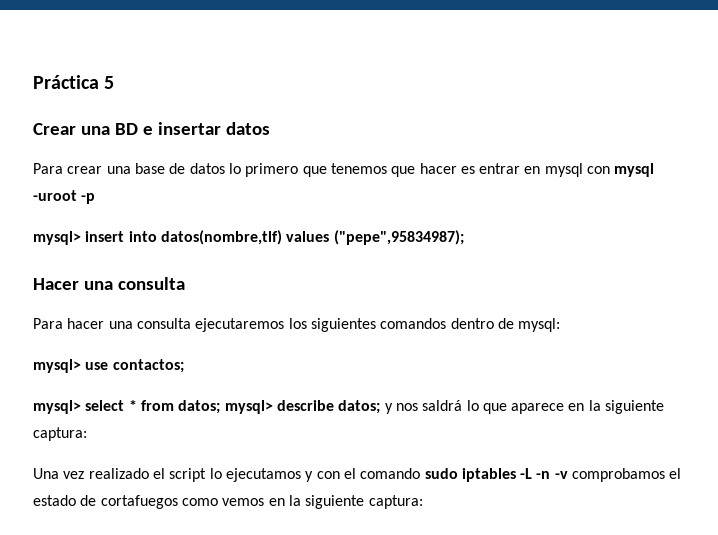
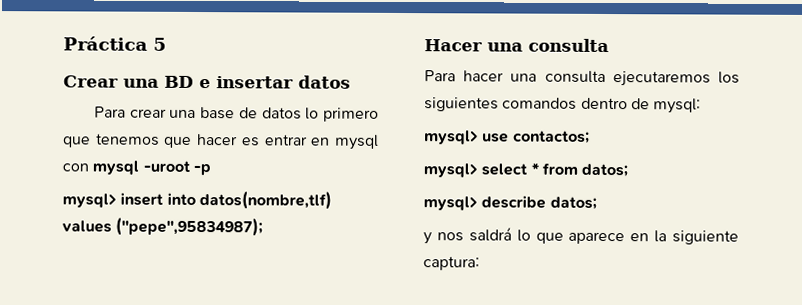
- mysql> select * from datos; mysql> describe datos; y nos saldrá lo que aparece en la siguiente captura:
+ mysql> select * from datos;
+ mysql> describe datos;
+ y nos saldrá lo que aparece en la siguiente captura:
- Una vez realizado el script lo ejecutamos y con el comando sudo iptables -L -n -v comprobamos el estado de cortafuegos como vemos en la siguiente captura:

